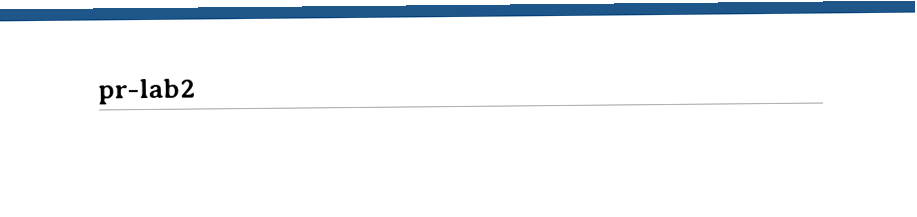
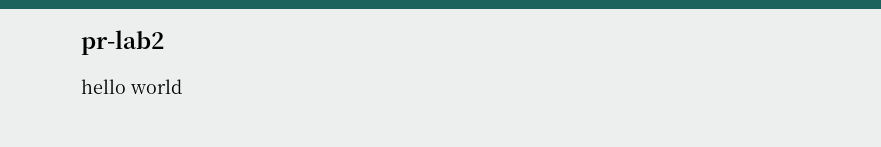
+ hello world

